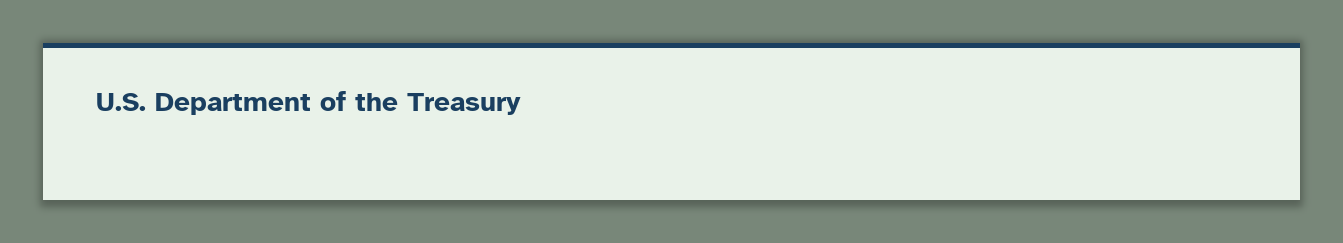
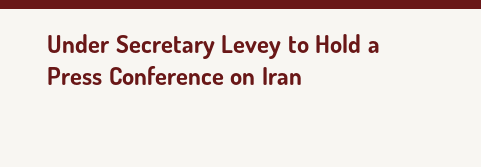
- U.S. Department of the Treasury
+ Under Secretary Levey to Hold a Press Conference on Iran

